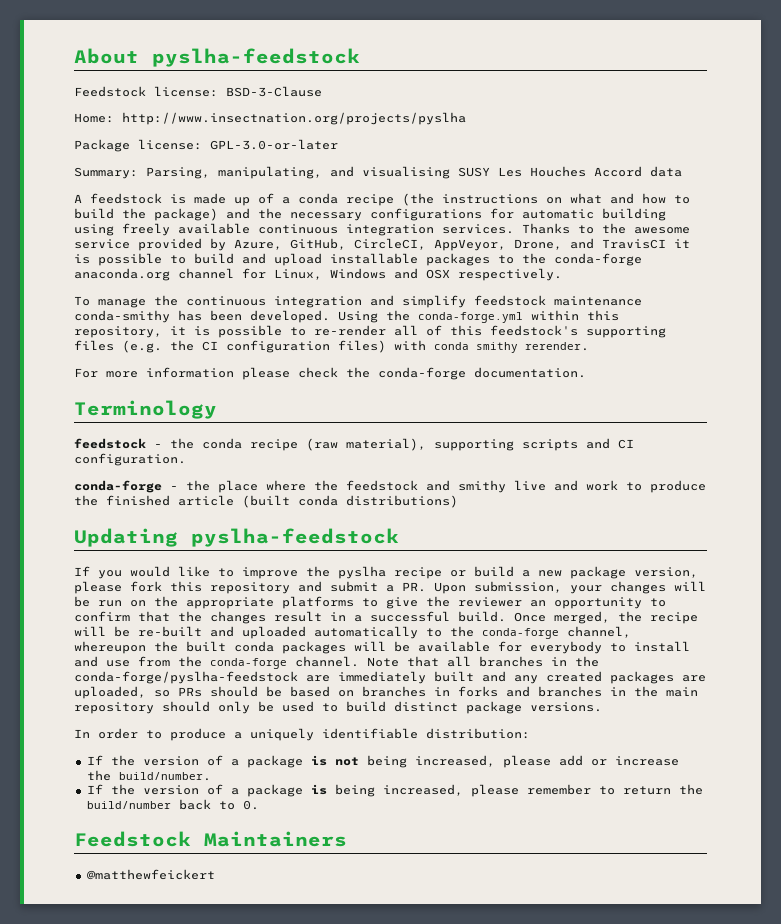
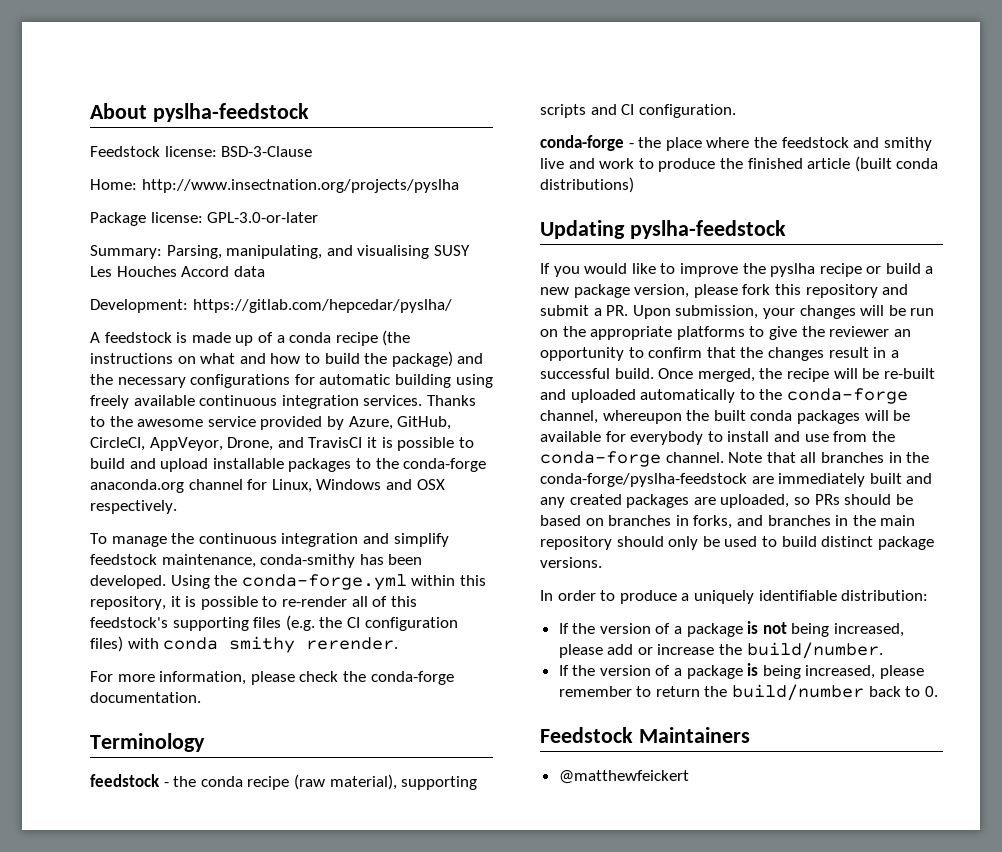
+ Development: https://gitlab.com/hepcedar/pyslha/
- To manage the continuous integration and simplify feedstock maintenance conda-smithy has been developed.
+ To manage the continuous integration and simplify feedstock maintenance, conda-smithy has been developed.
- For more information please check the conda-forge documentation.
+ For more information, please check the conda-forge documentation.
- Note that all branches in the conda-forge/pyslha-feedstock are immediately built and any created packages are uploaded, so PRs should be based on branches in forks and branches in the main repository should only be used to build distinct package versions.
+ Note that all branches in the conda-forge/pyslha-feedstock are immediately built and any created packages are uploaded, so PRs should be based on branches in forks, and branches in the main repository should only be used to build distinct package versions.

